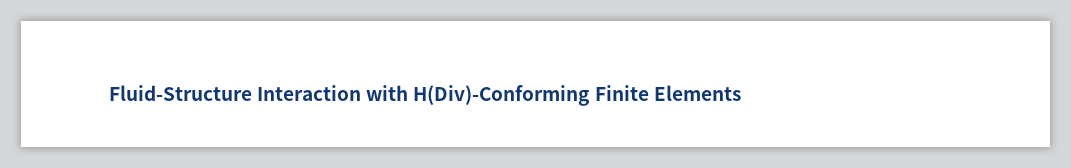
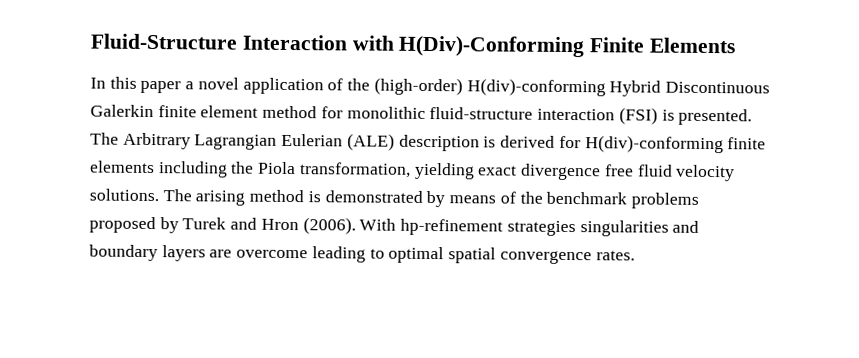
+ In this paper a novel application of the (high-order) H(div)-conforming Hybrid Discontinuous Galerkin finite element method for monolithic fluid-structure interaction (FSI) is presented. The Arbitrary Lagrangian Eulerian (ALE) description is derived for H(div)-conforming finite elements including the Piola transformation, yielding exact divergence free fluid velocity solutions. The arising method is demonstrated by means of the benchmark problems proposed by Turek and Hron (2006). With hp-refinement strategies singularities and boundary layers are overcome leading to optimal spatial convergence rates.

